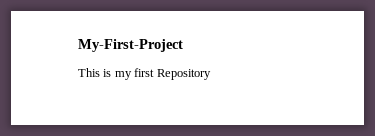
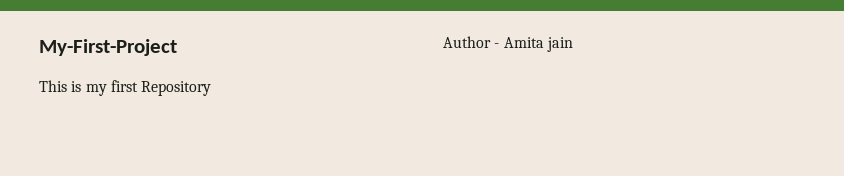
+ Author - Amita jain

